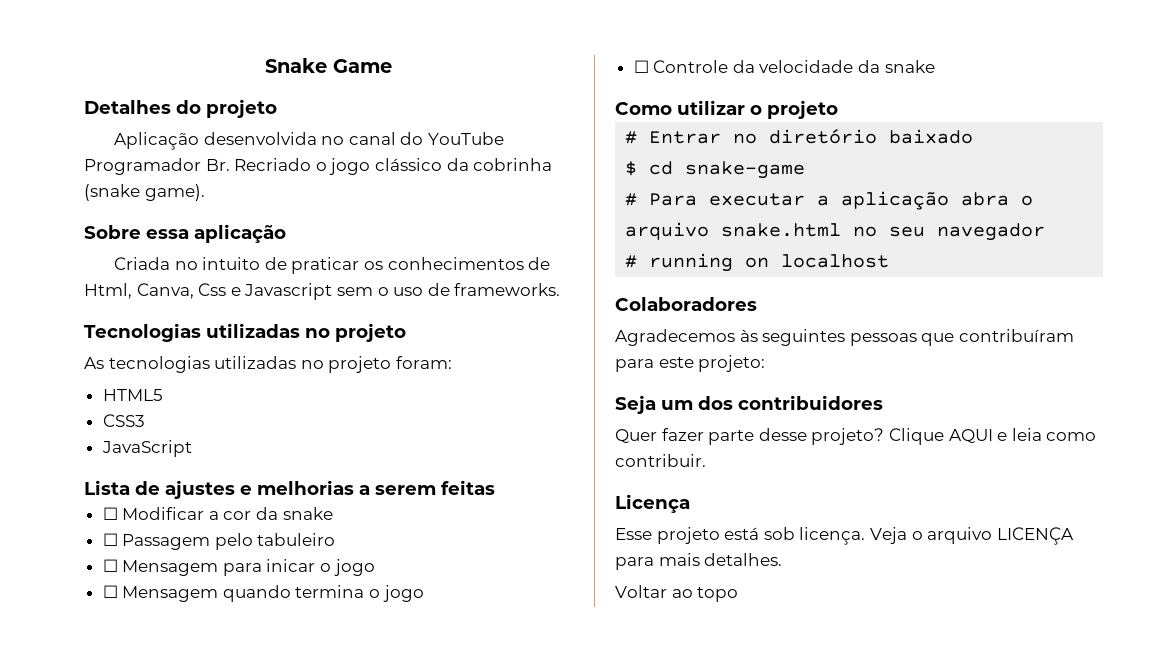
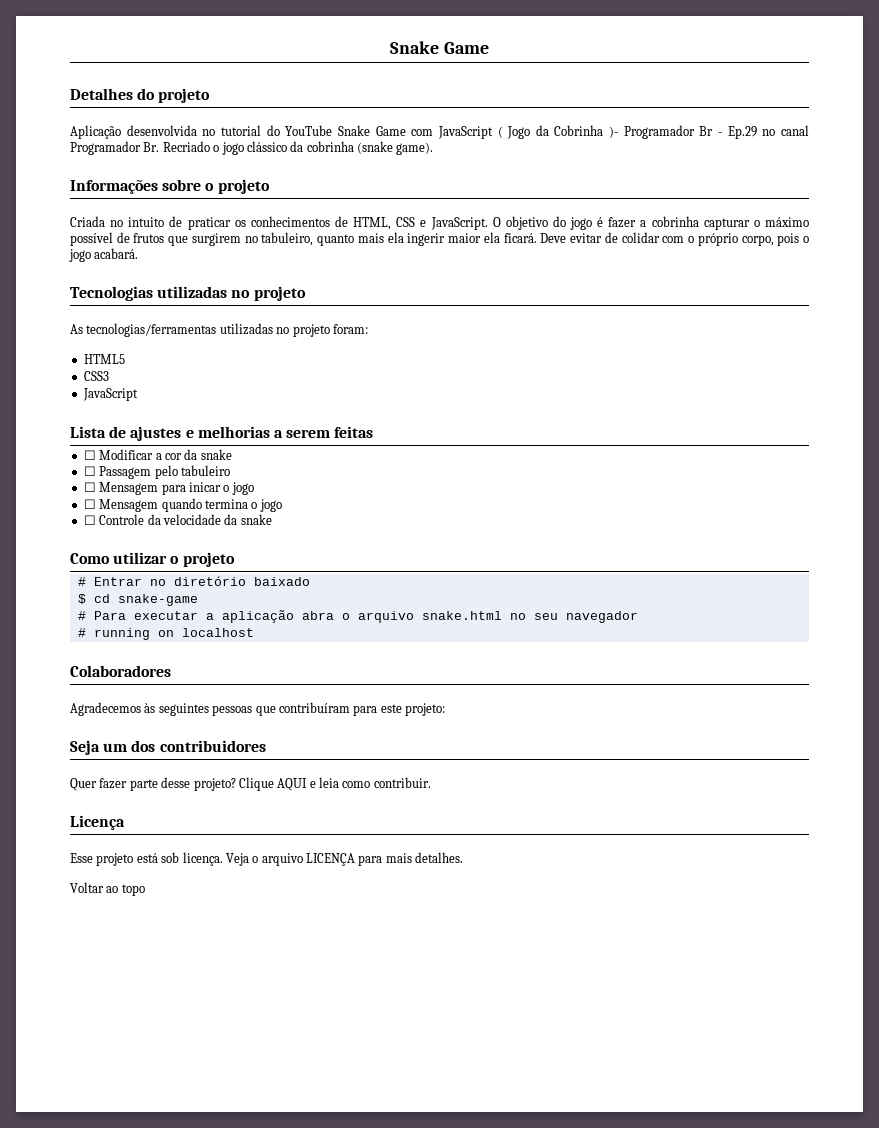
- Aplicação desenvolvida no canal do YouTube Programador Br. Recriado o jogo clássico da cobrinha (snake game).
+ Aplicação desenvolvida no tutorial do YouTube Snake Game com JavaScript ( Jogo da Cobrinha )- Programador Br - Ep.29 no canal Programador Br. Recriado o jogo clássico da cobrinha (snake game).
- Sobre essa aplicação
+ Informações sobre o projeto
- Criada no intuito de praticar os conhecimentos de Html, Canva, Css e Javascript sem o uso de frameworks.
+ Criada no intuito de praticar os conhecimentos de HTML, CSS e JavaScript. O objetivo do jogo é fazer a cobrinha capturar o máximo possível de frutos que surgirem no tabuleiro, quanto mais ela ingerir maior ela ficará. Deve evitar de colidar com o próprio corpo, pois o jogo acabará.
- As tecnologias utilizadas no projeto foram:
+ As tecnologias/ferramentas utilizadas no projeto foram:

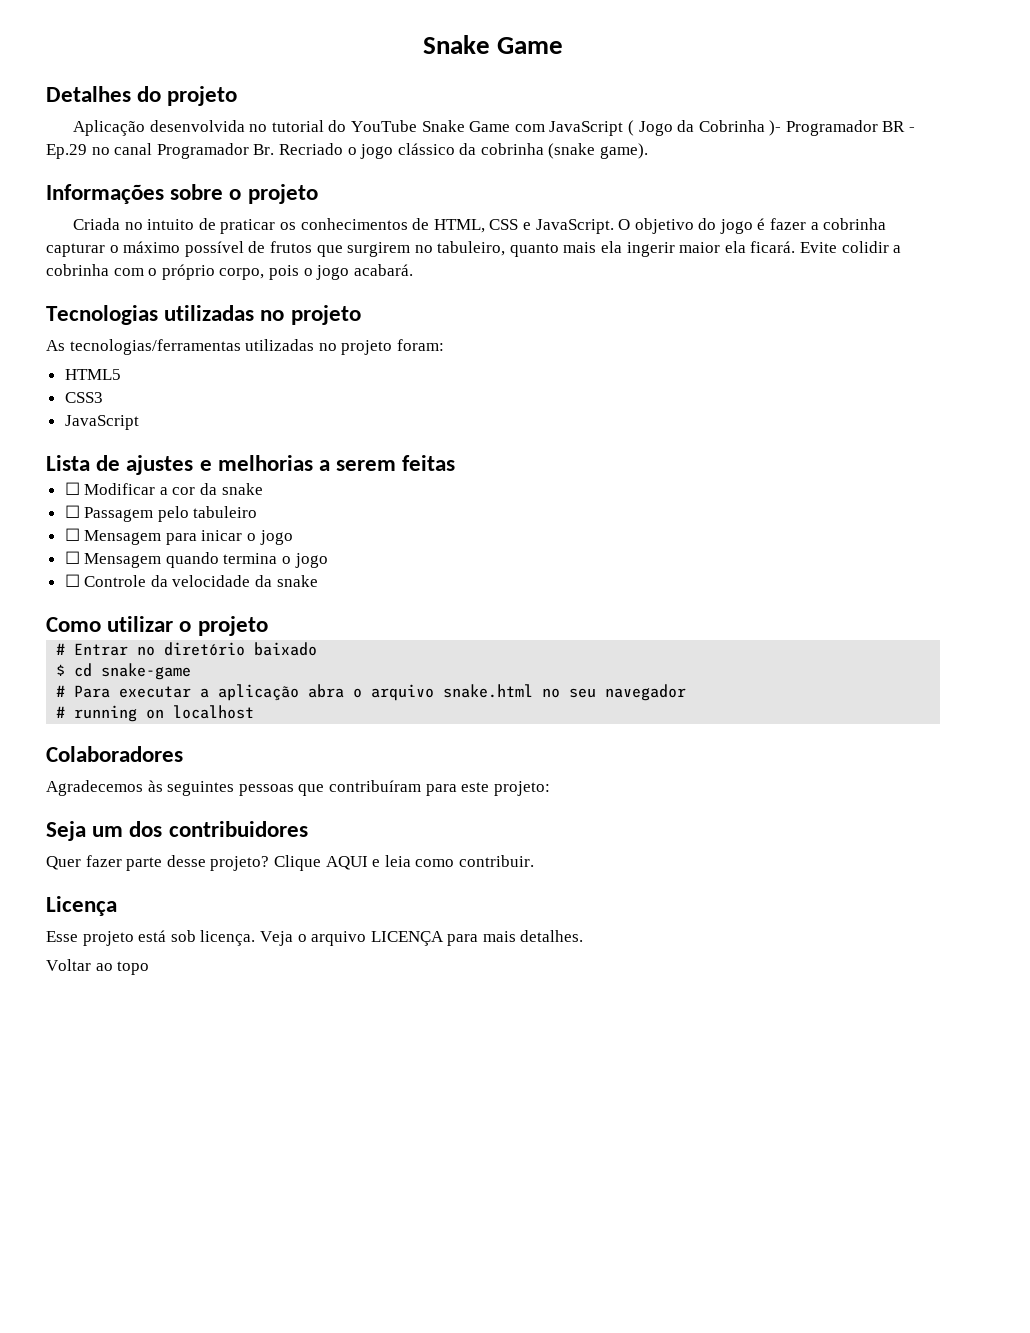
- Aplicação desenvolvida no tutorial do YouTube Snake Game com JavaScript ( Jogo da Cobrinha )- Programador Br - Ep.29 no canal Programador Br. Recriado o jogo clássico da cobrinha (snake game).
+ Aplicação desenvolvida no tutorial do YouTube Snake Game com JavaScript ( Jogo da Cobrinha )- Programador BR - Ep.29 no canal Programador Br. Recriado o jogo clássico da cobrinha (snake game).
- Deve evitar de colidar com o próprio corpo, pois o jogo acabará.
+ Evite colidir a cobrinha com o próprio corpo, pois o jogo acabará.

